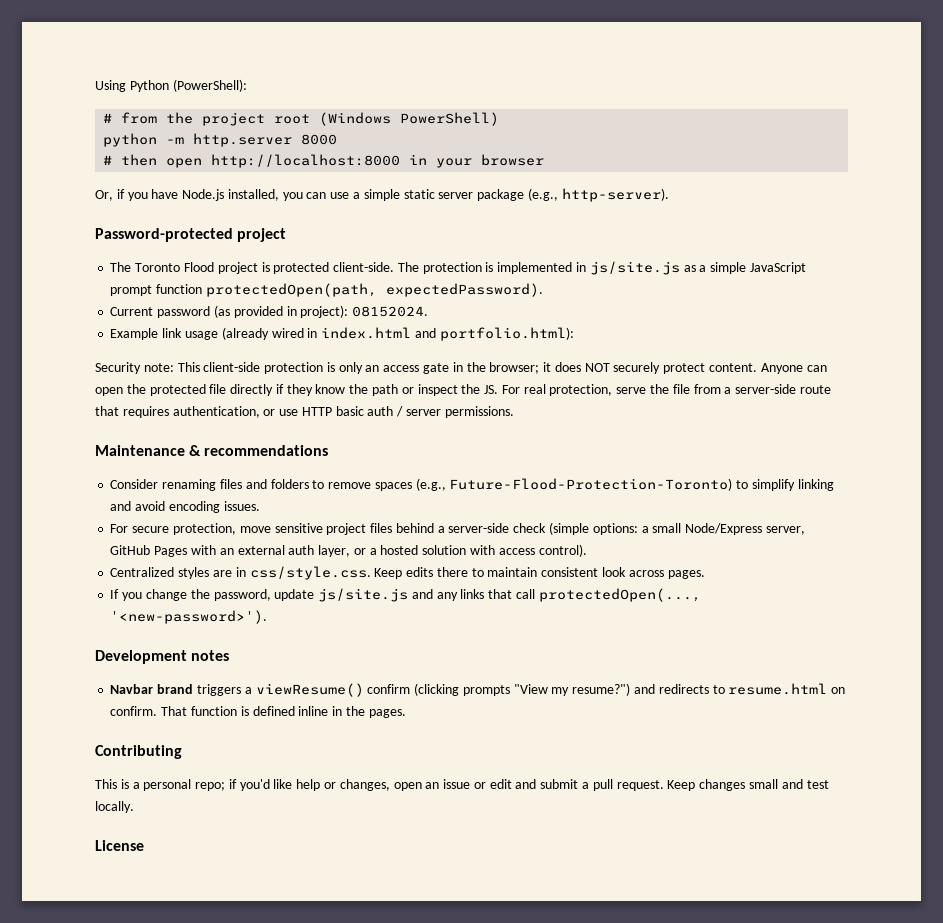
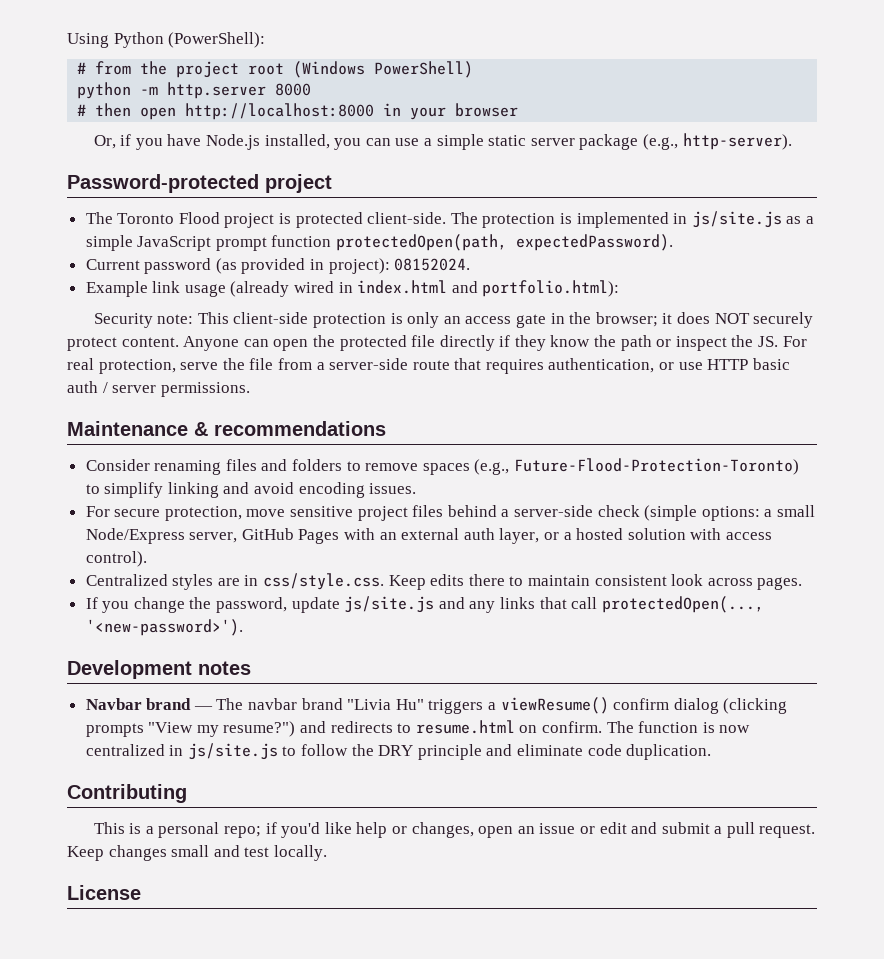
- Navbar brand triggers a viewResume() confirm (clicking prompts "View my resume?") and redirects to resume.html on confirm.
+ Navbar brand — The navbar brand "Livia Hu" triggers a viewResume() confirm dialog (clicking prompts "View my resume?") and redirects to resume.html on confirm.
- That function is defined inline in the pages.
+ The function is now centralized in js/site.js to follow the DRY principle and eliminate code duplication.

